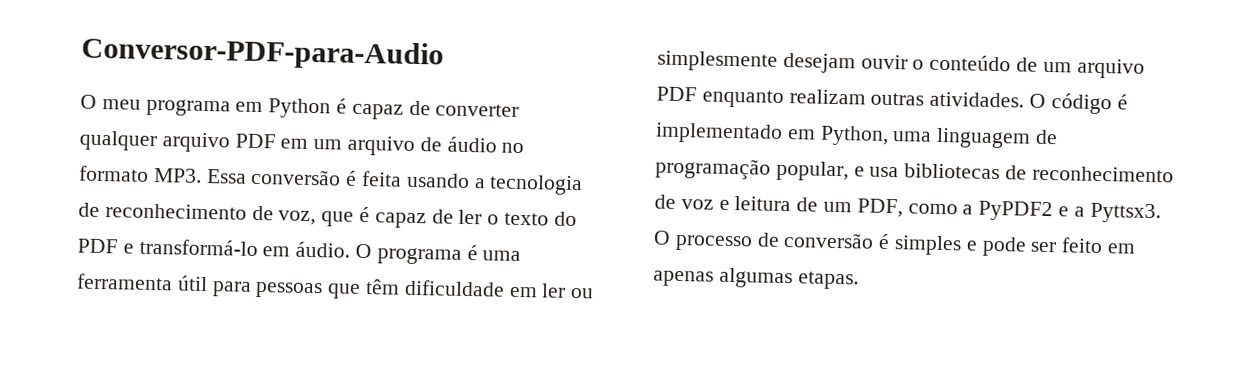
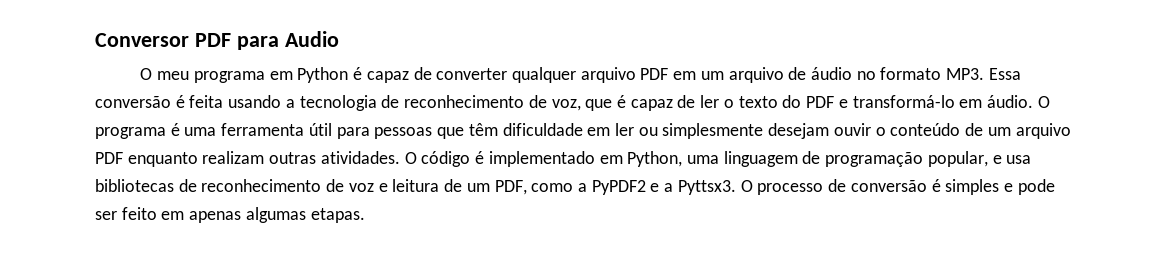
- Conversor-PDF-para-Audio
+ Conversor PDF para Audio

